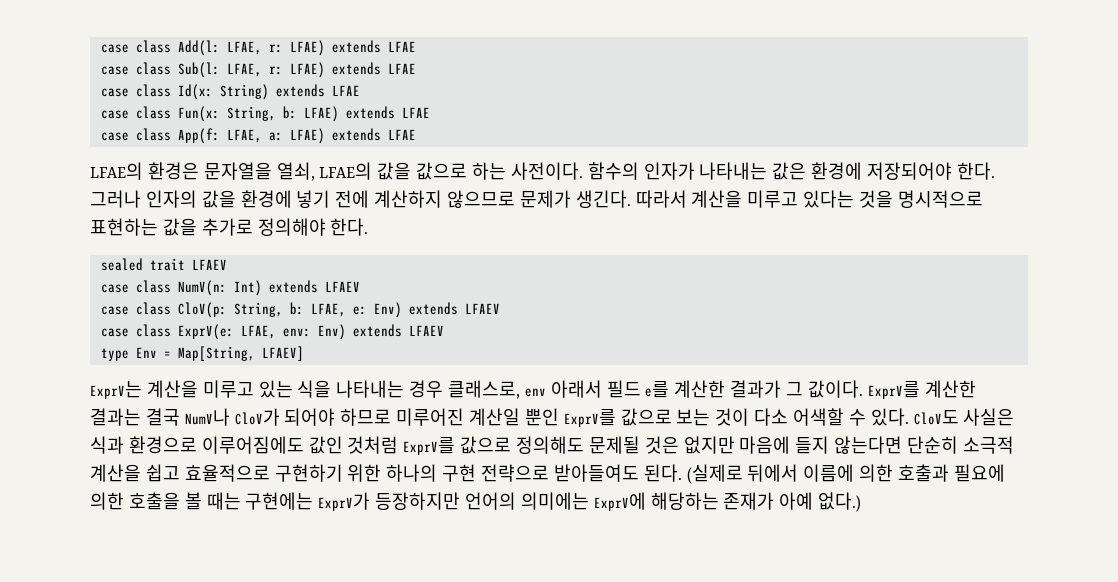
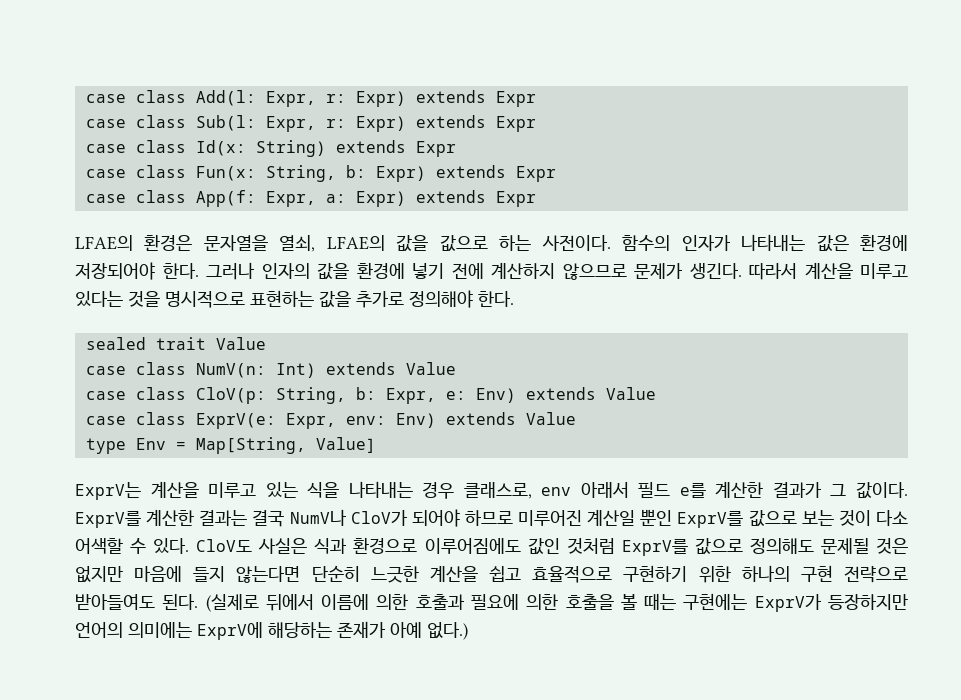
- case class Add(l: LFAE, r: LFAE) extends LFAE
- case class Sub(l: LFAE, r: LFAE) extends LFAE
+ case class Add(l: Expr, r: Expr) extends Expr
+ case class Sub(l: Expr, r: Expr) extends Expr
- case class Id(x: String) extends LFAE
+ case class Id(x: String) extends Expr
- case class Fun(x: String, b: LFAE) extends LFAE
+ case class Fun(x: String, b: Expr) extends Expr
- case class App(f: LFAE, a: LFAE) extends LFAE
+ case class App(f: Expr, a: Expr) extends Expr
- sealed trait LFAEV
+ sealed trait Value
- case class NumV(n: Int) extends LFAEV
+ case class NumV(n: Int) extends Value
- case class CloV(p: String, b: LFAE, e: Env) extends LFAEV
+ case class CloV(p: String, b: Expr, e: Env) extends Value
- case class ExprV(e: LFAE, env: Env) extends LFAEV
+ case class ExprV(e: Expr, env: Env) extends Value
- type Env = Map[String, LFAEV]
+ type Env = Map[String, Value]
- CloV도 사실은 식과 환경으로 이루어짐에도 값인 것처럼 ExprV를 값으로 정의해도 문제될 것은 없지만 마음에 들지 않는다면 단순히 소극적 계산을 쉽고 효율적으로 구현하기 위한 하나의 구현 전략으로 받아들여도 된다.
+ CloV도 사실은 식과 환경으로 이루어짐에도 값인 것처럼 ExprV를 값으로 정의해도 문제될 것은 없지만 마음에 들지 않는다면 단순히 느긋한 계산을 쉽고 효율적으로 구현하기 위한 하나의 구현 전략으로 받아들여도 된다.

